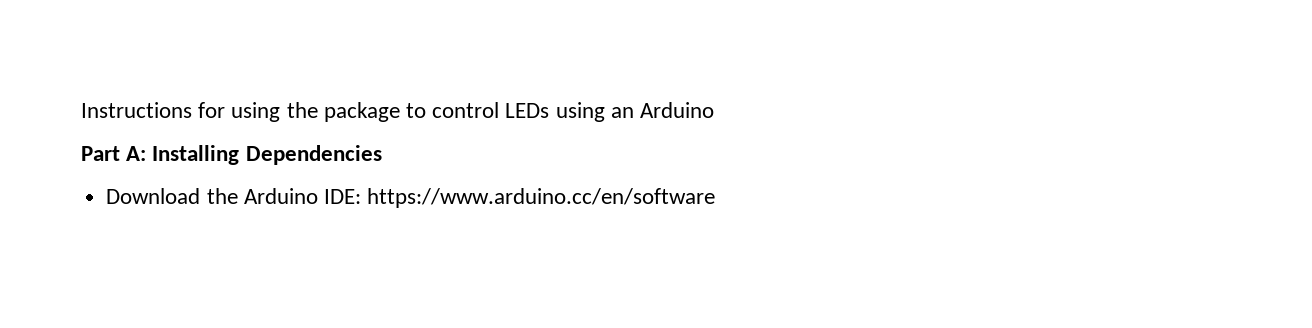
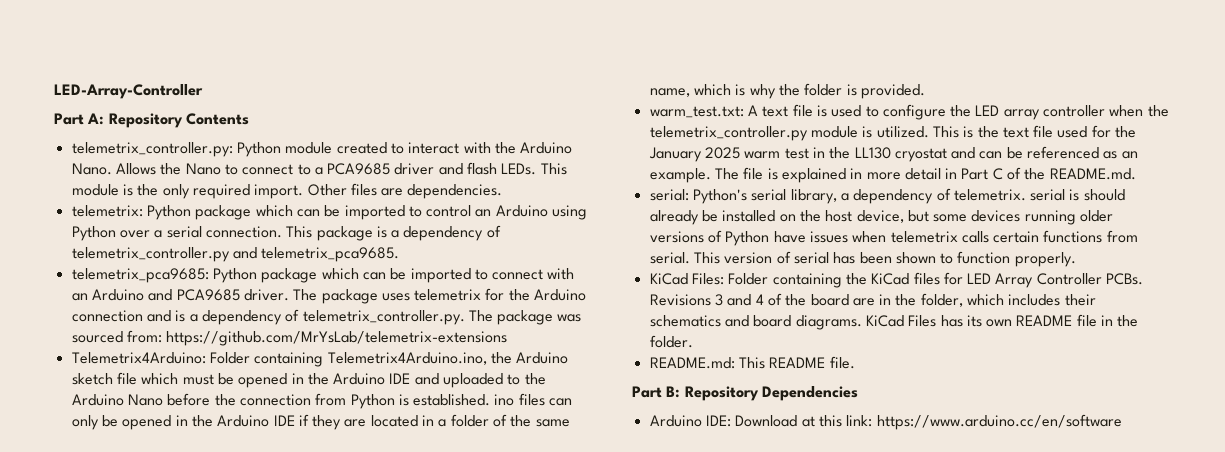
- Instructions for using the package to control LEDs using an Arduino
- Part A: Installing Dependencies
- Download the Arduino IDE: https://www.arduino.cc/en/software
+ LED-Array-Controller
+ Part A: Repository Contents
+ telemetrix_controller.py: Python module created to interact with the Arduino Nano. Allows the Nano to connect to a PCA9685 driver and flash LEDs. This module is the only required import. Other files are dependencies.
+ telemetrix: Python package which can be imported to control an Arduino using Python over a serial connection. This package is a dependency of telemetrix_controller.py and telemetrix_pca9685.
+ telemetrix_pca9685: Python package which can be imported to connect with an Arduino and PCA9685 driver. The package uses telemetrix for the Arduino connection and is a dependency of telemetrix_controller.py. The package was sourced from: https://github.com/MrYsLab/telemetrix-extensions
+ Telemetrix4Arduino: Folder containing Telemetrix4Arduino.ino, the Arduino sketch file which must be opened in the Arduino IDE and uploaded to the Arduino Nano before the connection from Python is established. ino files can only be opened in the Arduino IDE if they are located in a folder of the same name, which is why the folder is provided.
+ warm_test.txt: A text file is used to configure the LED array controller when the telemetrix_controller.py module is utilized. This is the text file used for the January 2025 warm test in the LL130 cryostat and can be referenced as an example. The file is explained in more detail in Part C of the README.md.
+ serial: Python's serial library, a dependency of telemetrix. serial is should already be installed on the host device, but some devices running older versions of Python have issues when telemetrix calls certain functions from serial. This version of serial has been shown to function properly.
+ KiCad Files: Folder containing the KiCad files for LED Array Controller PCBs. Revisions 3 and 4 of the board are in the folder, which includes their schematics and board diagrams. KiCad Files has its own README file in the folder.
+ README.md: This README file.
+ Part B: Repository Dependencies
+ Arduino IDE: Download at this link: https://www.arduino.cc/en/software

